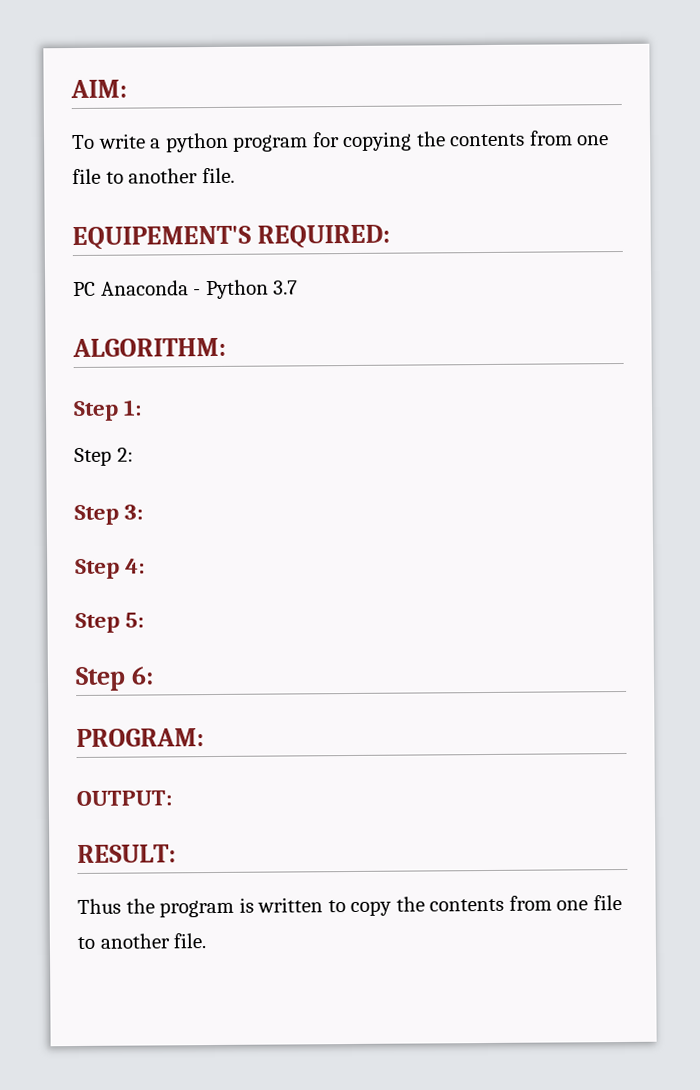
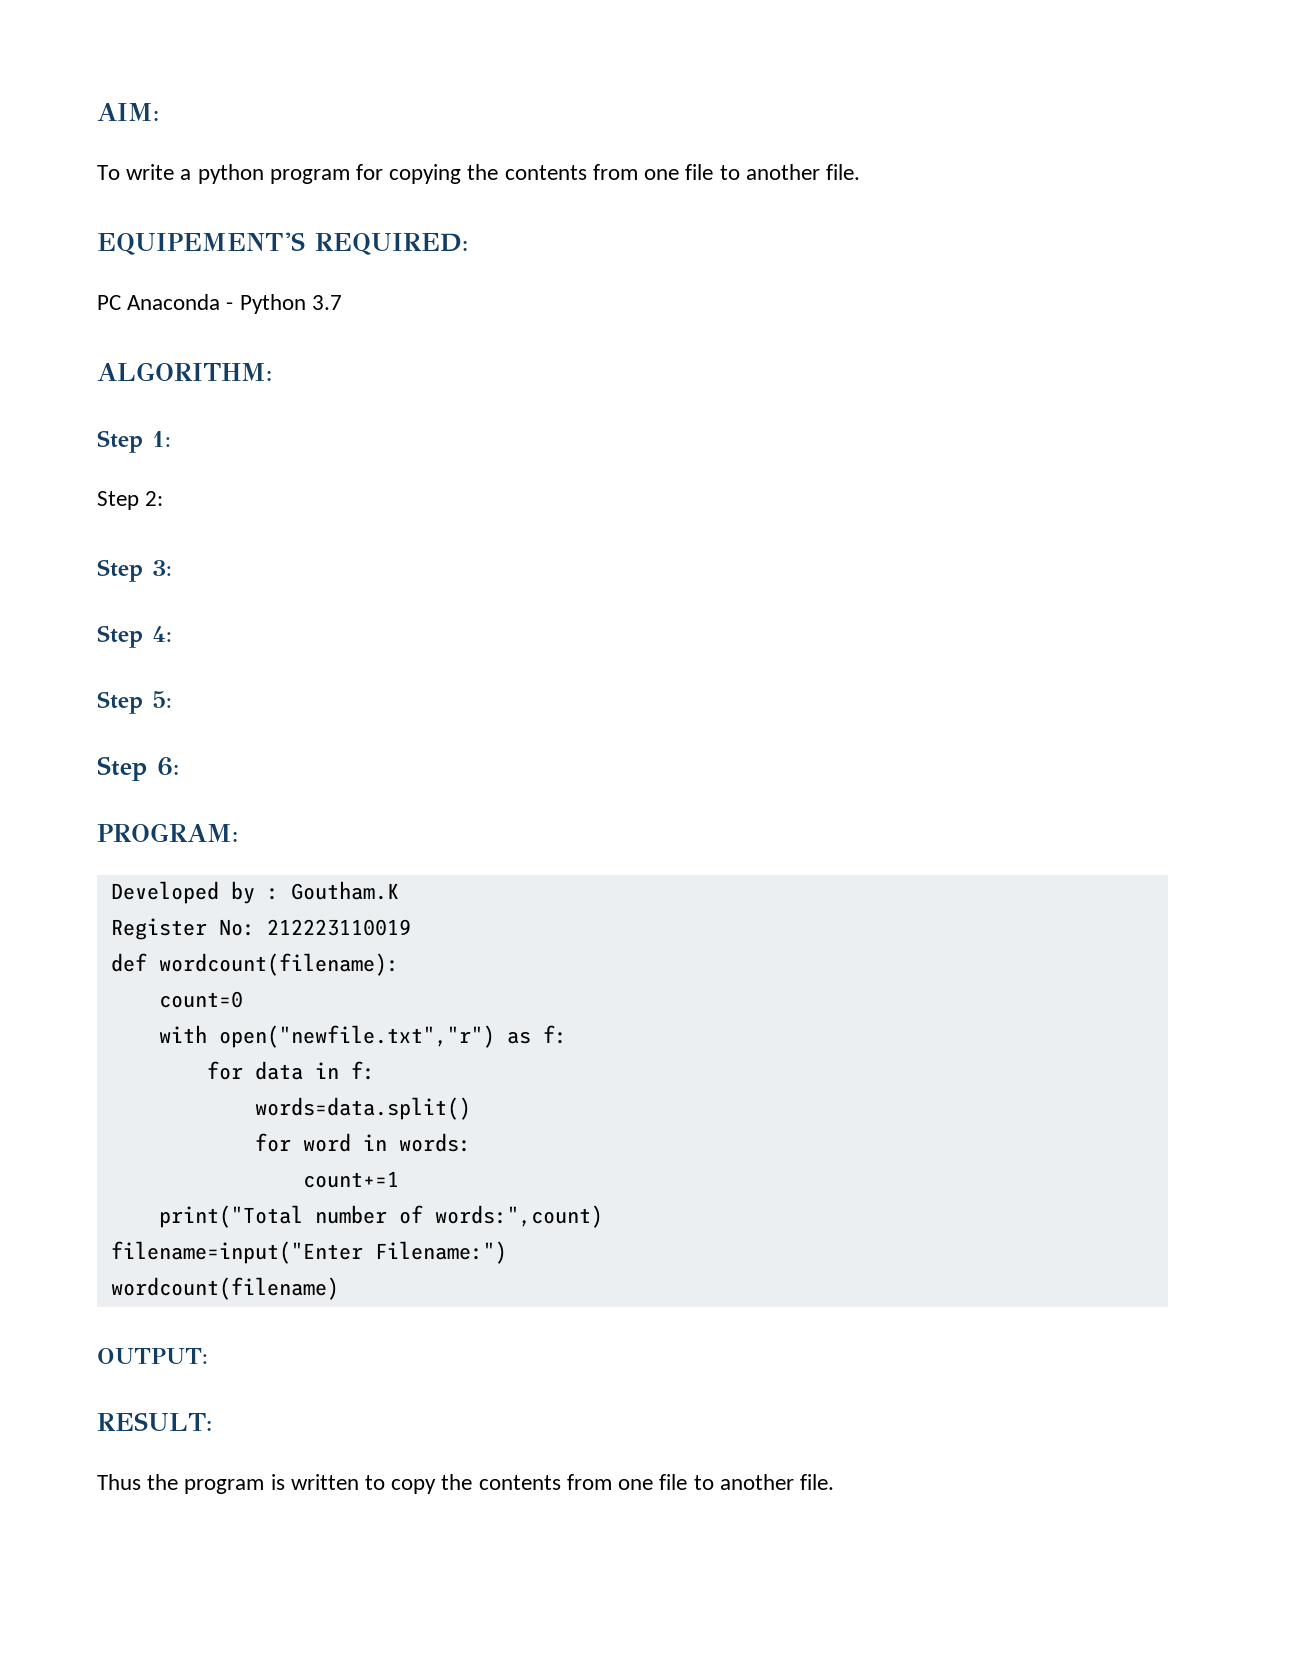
+ Developed by : Goutham.K
+ Register No: 212223110019
+ def wordcount(filename):
+ count=0
+ with open("newfile.txt","r") as f:
+ for data in f:
+ words=data.split()
+ for word in words:
+ count+=1
+ print("Total number of words:",count)
+ filename=input("Enter Filename:")
+ wordcount(filename)

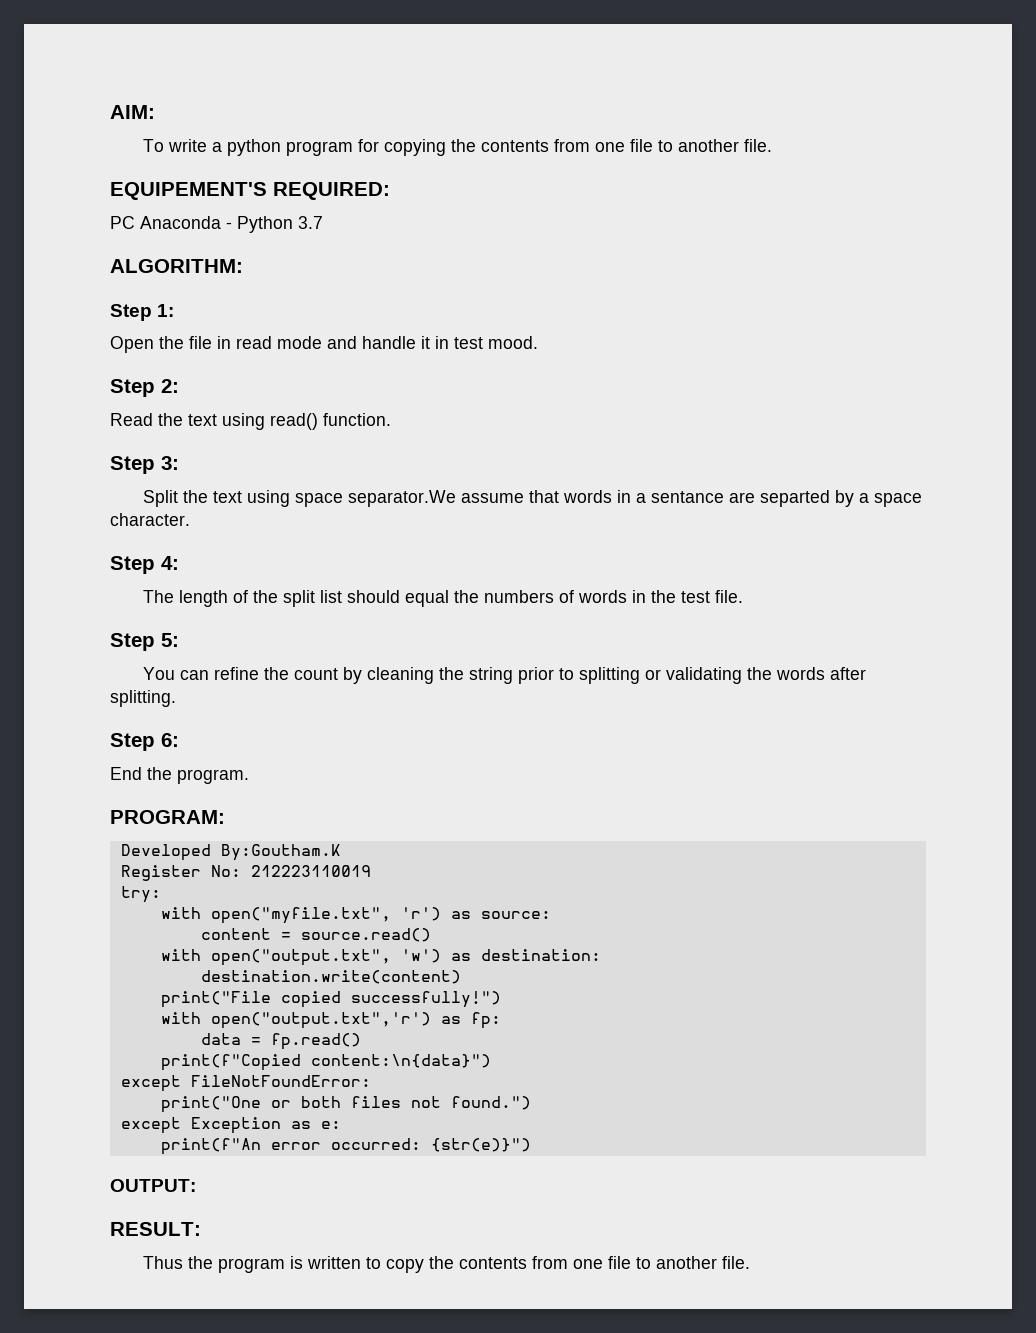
+ Open the file in read mode and handle it in test mood.
  Step 2:
+ Read the text using read() function.
  Step 3:
+ Split the text using space separator.We assume that words in a sentance are separted by a space character.
  Step 4:
+ The length of the split list should equal the numbers of words in the test file.
  Step 5:
+ You can refine the count by cleaning the string prior to splitting or validating the words after splitting.
+ End the program.
- Developed by : Goutham.K
+ Developed By:Goutham.K
- def wordcount(filename):
- count=0
- with open("newfile.txt","r") as f:
- for data in f:
- words=data.split()
- for word in words:
- count+=1
- print("Total number of words:",count)
- filename=input("Enter Filename:")
- wordcount(filename)
+ try:
+ with open("myfile.txt", 'r') as source:
+ content = source.read()
+ with open("output.txt", 'w') as destination:
+ destination.write(content)
+ print("File copied successfully!")
+ with open("output.txt",'r') as fp:
+ data = fp.read()
+ print(f"Copied content:\n{data}")
+ except FileNotFoundError:
+ print("One or both files not found.")
+ except Exception as e:
+ print(f"An error occurred: {str(e)}")

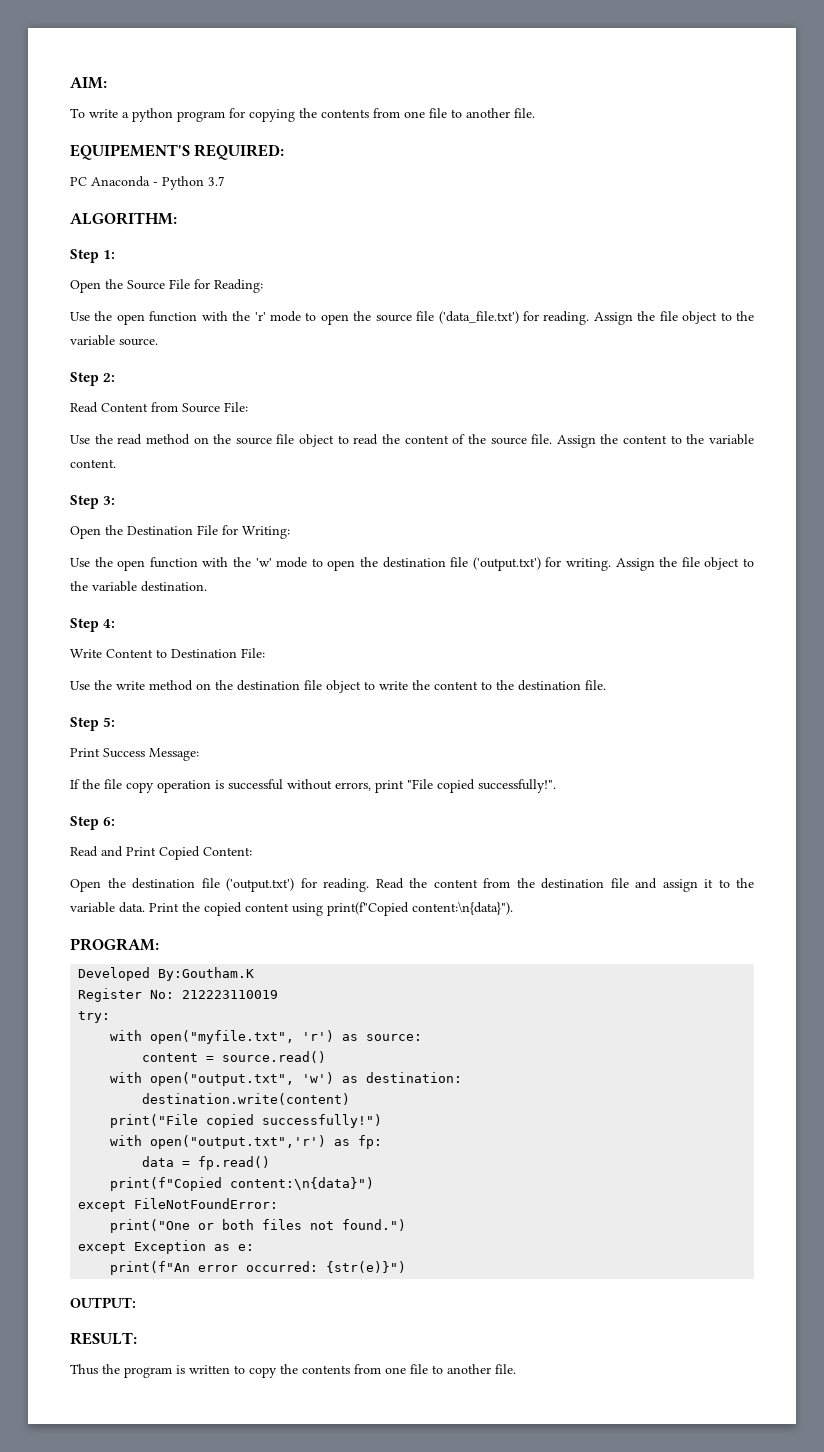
- Open the file in read mode and handle it in test mood.
+ Open the Source File for Reading:
+ Use the open function with the 'r' mode to open the source file ('data_file.txt') for reading. Assign the file object to the variable source.
  Step 2:
- Read the text using read() function.
+ Read Content from Source File:
+ Use the read method on the source file object to read the content of the source file. Assign the content to the variable content.
  Step 3:
- Split the text using space separator.We assume that words in a sentance are separted by a space character.
+ Open the Destination File for Writing:
+ Use the open function with the 'w' mode to open the destination file ('output.txt') for writing. Assign the file object to the variable destination.
  Step 4:
- The length of the split list should equal the numbers of words in the test file.
+ Write Content to Destination File:
+ Use the write method on the destination file object to write the content to the destination file.
  Step 5:
- You can refine the count by cleaning the string prior to splitting or validating the words after splitting.
+ Print Success Message:
+ If the file copy operation is successful without errors, print "File copied successfully!".
  Step 6:
- End the program.
+ Read and Print Copied Content:
+ Open the destination file ('output.txt') for reading. Read the content from the destination file and assign it to the variable data. Print the copied content using print(f"Copied content:\n{data}").

